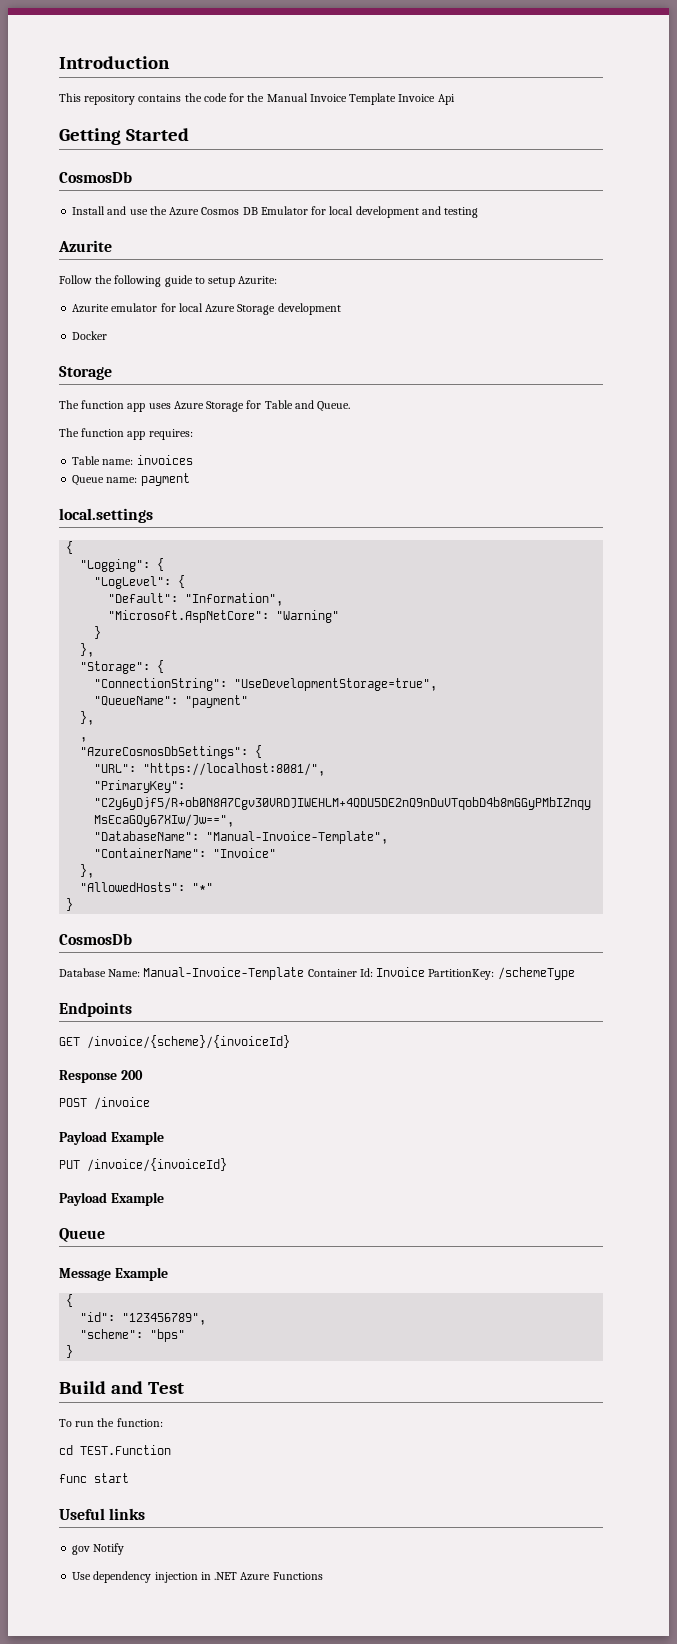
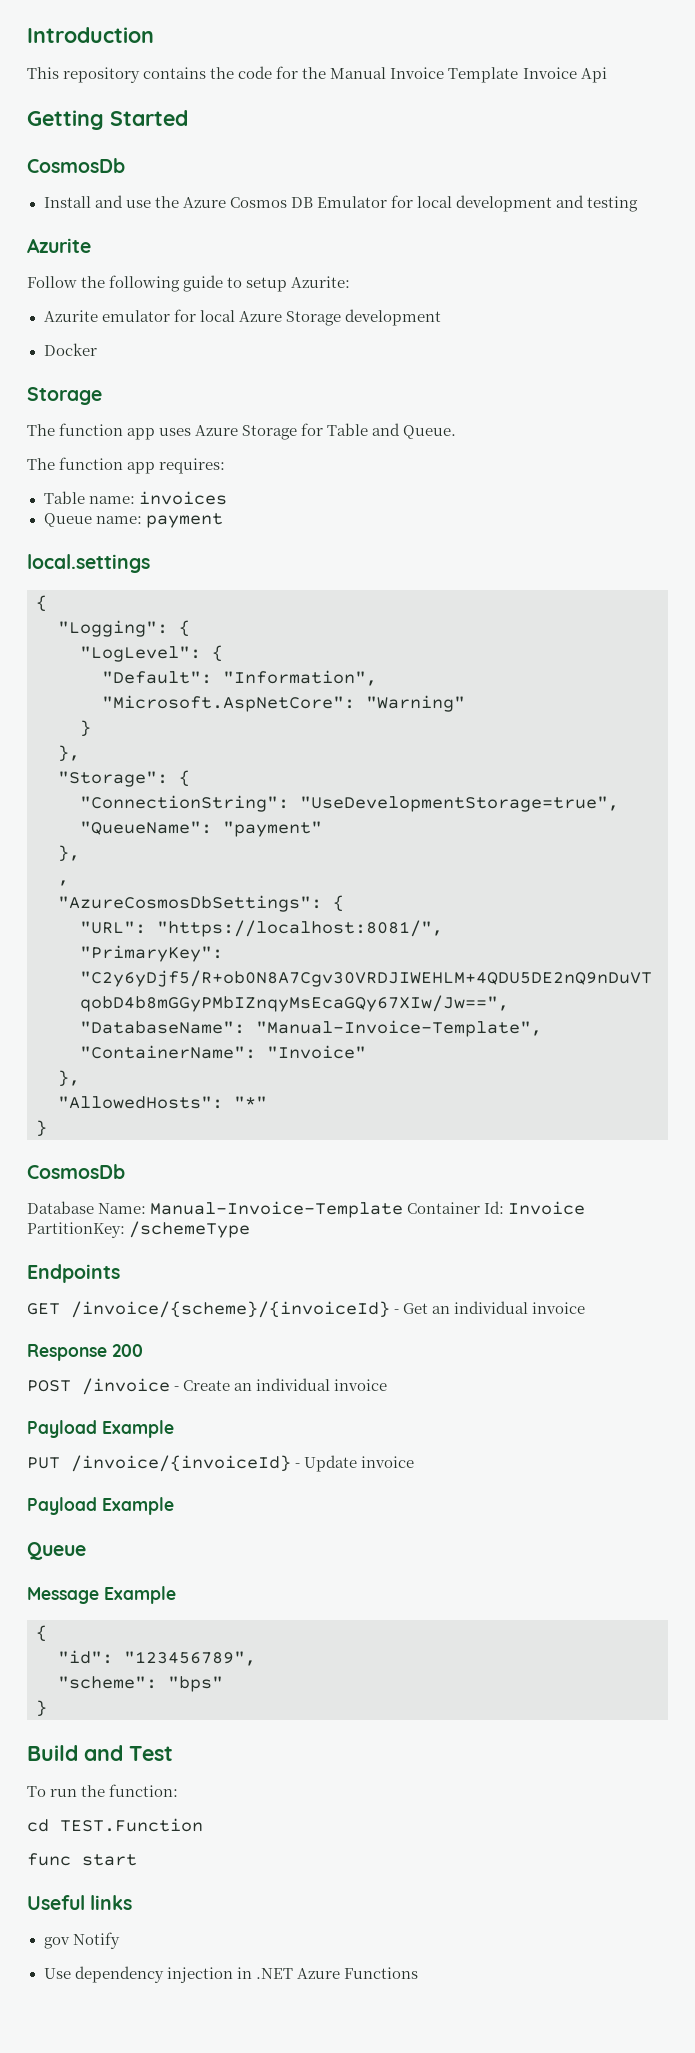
- GET /invoice/{scheme}/{invoiceId}
+ GET /invoice/{scheme}/{invoiceId} - Get an individual invoice
- POST /invoice
+ POST /invoice - Create an individual invoice
- PUT /invoice/{invoiceId}
+ PUT /invoice/{invoiceId} - Update invoice

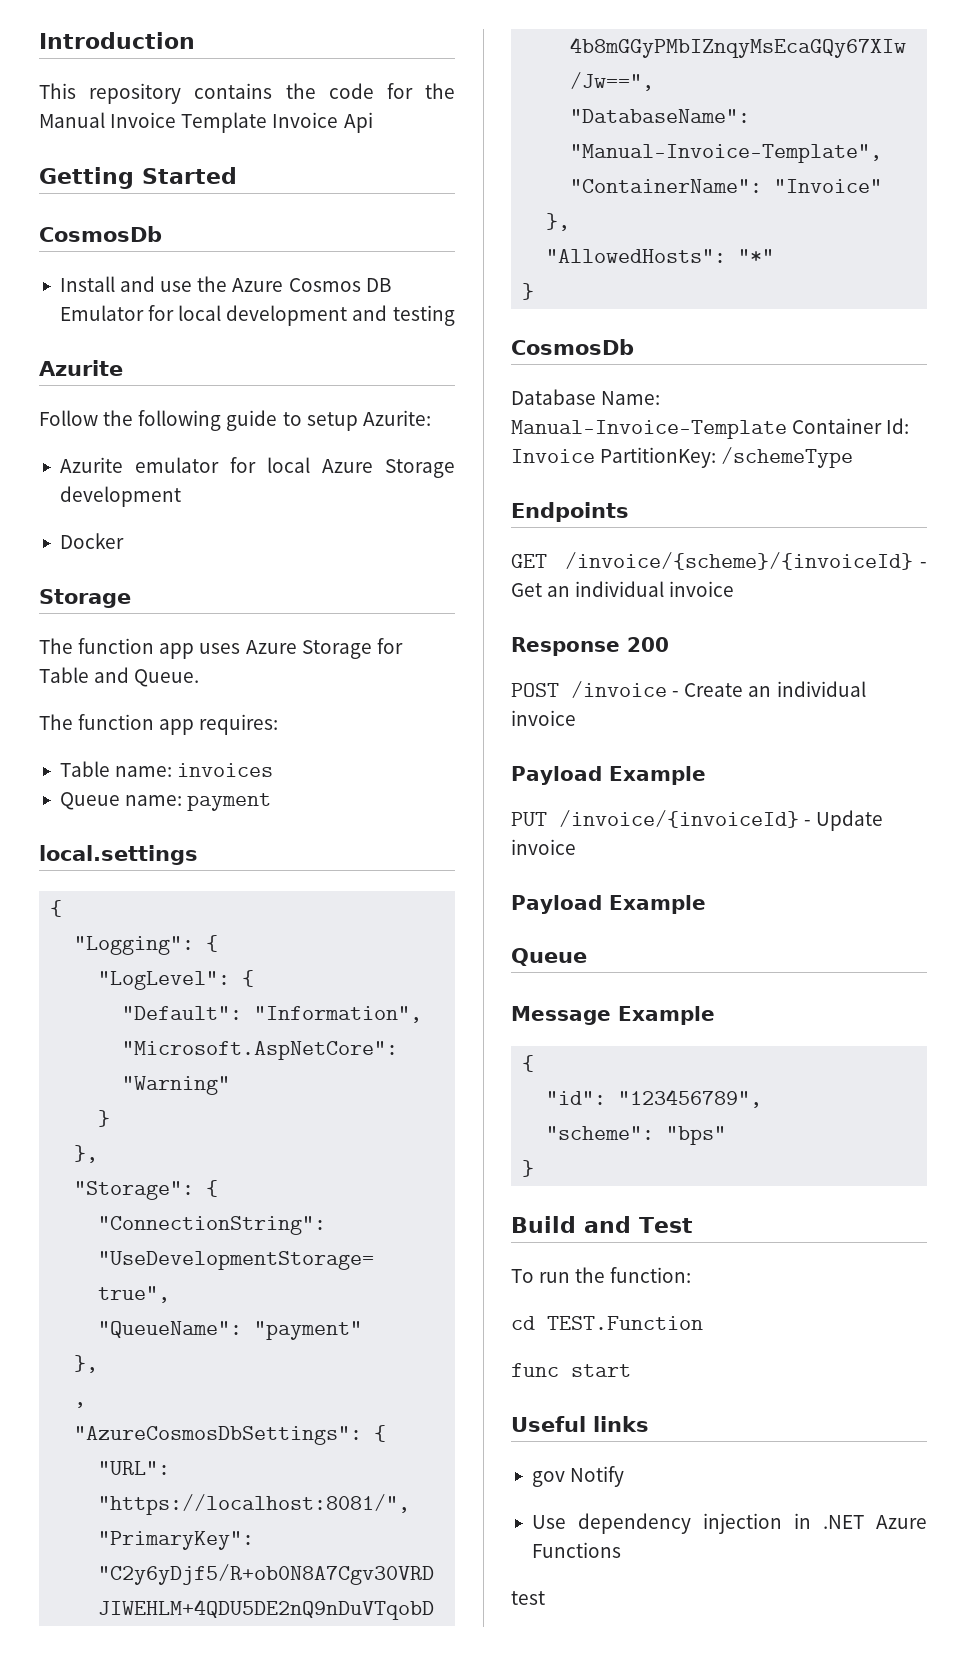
+ test

